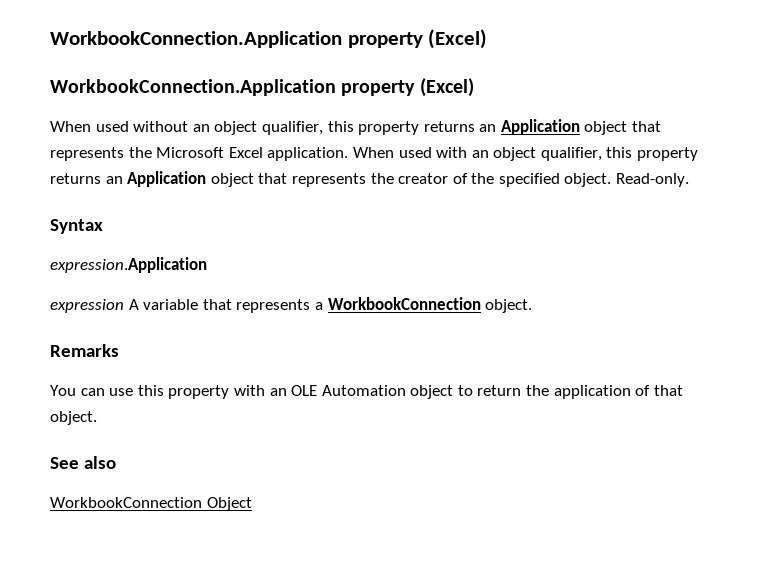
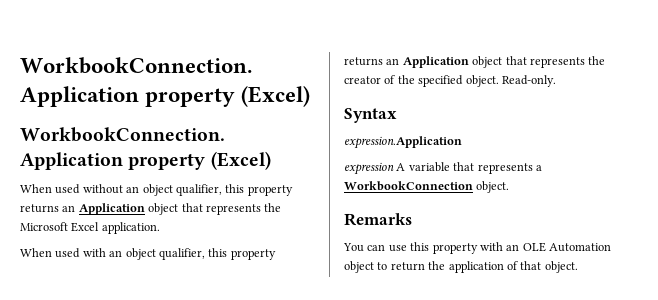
- When used without an object qualifier, this property returns an Application object that represents the Microsoft Excel application. When used with an object qualifier, this property returns an Application object that represents the creator of the specified object.
+ When used without an object qualifier, this property returns an Application object that represents the Microsoft Excel application.
+ When used with an object qualifier, this property returns an Application object that represents the creator of the specified object.
- See also
- WorkbookConnection Object

